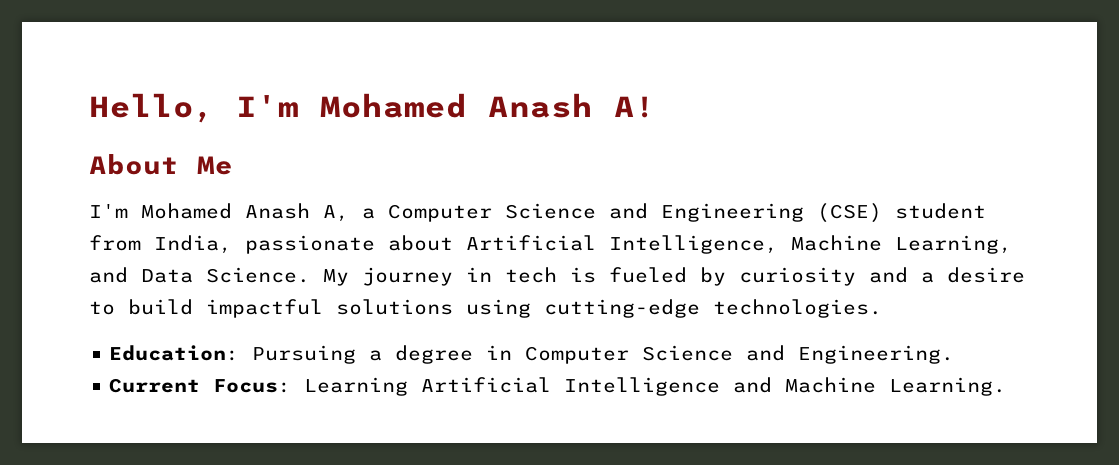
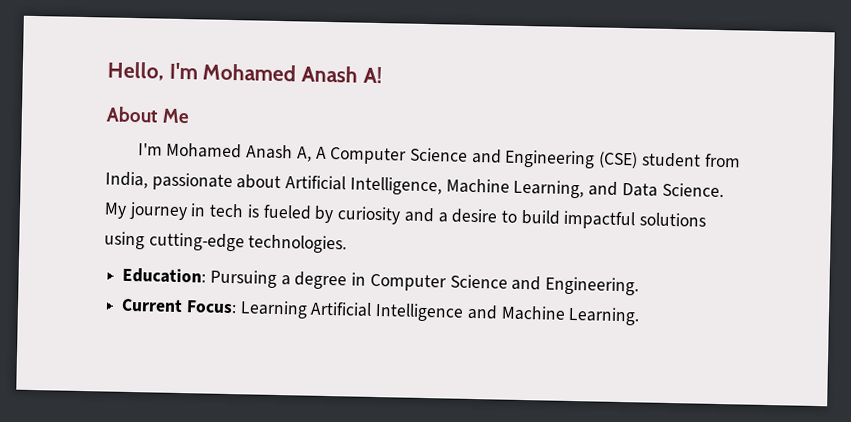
- I'm Mohamed Anash A, a Computer Science and Engineering (CSE) student from India, passionate about Artificial Intelligence, Machine Learning, and Data Science.
+ I'm Mohamed Anash A, A Computer Science and Engineering (CSE) student from India, passionate about Artificial Intelligence, Machine Learning, and Data Science.

